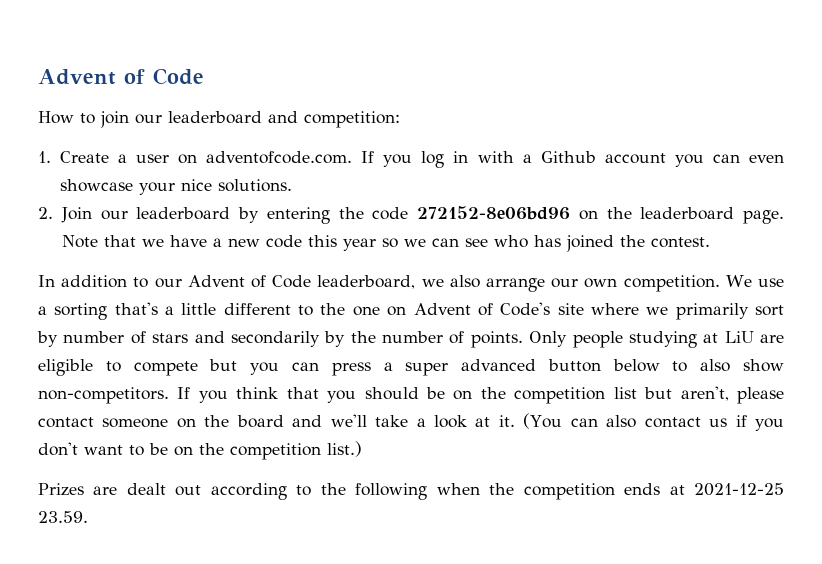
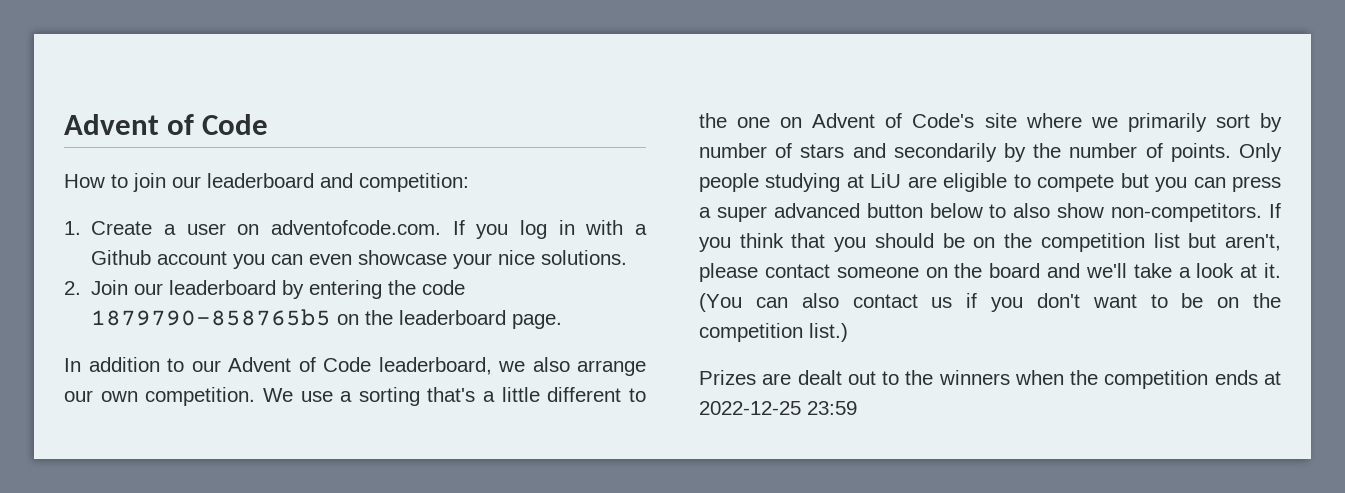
- 2. Join our leaderboard by entering the code 272152-8e06bd96 on the leaderboard page. Note that we have a new code this year so we can see who has joined the contest.
+ 2. Join our leaderboard by entering the code 1879790-858765b5 on the leaderboard page.
- Prizes are dealt out according to the following when the competition ends at 2021-12-25 23.59.
+ Prizes are dealt out to the winners when the competition ends at 2022-12-25 23:59

